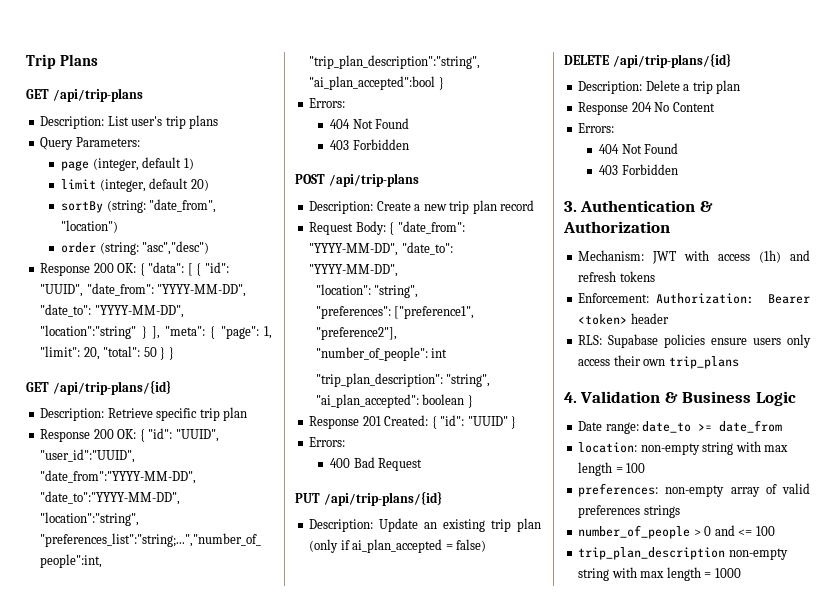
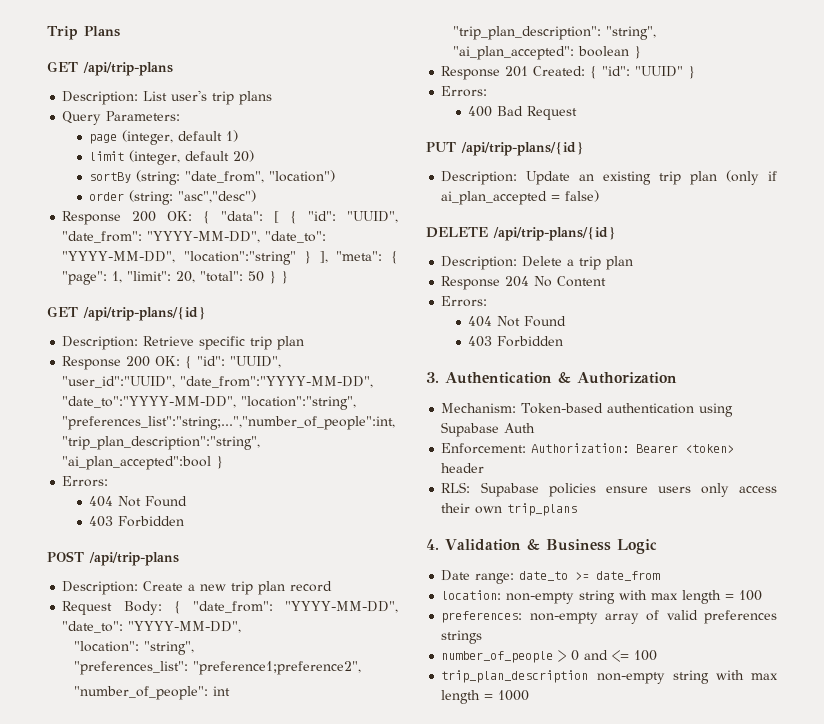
- "preferences": ["preference1", "preference2"],
+ "preferences_list": "preference1;preference2",
- Mechanism: JWT with access (1h) and refresh tokens
+ Mechanism: Token-based authentication using Supabase Auth

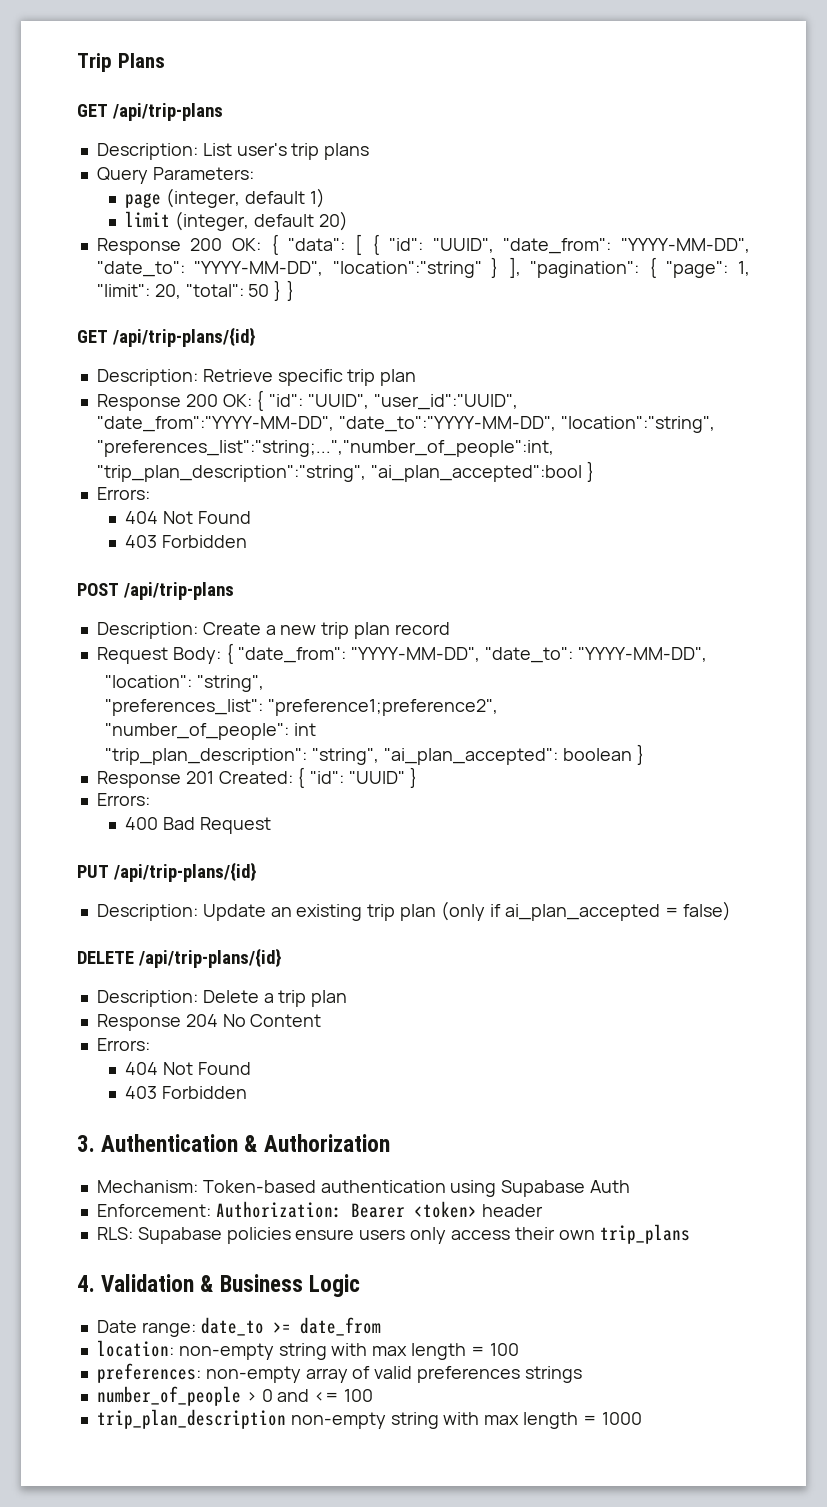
- sortBy (string: "date_from", "location")
- order (string: "asc","desc")
- Response 200 OK: { "data": [ { "id": "UUID", "date_from": "YYYY-MM-DD", "date_to": "YYYY-MM-DD", "location":"string" } ], "meta": { "page": 1, "limit": 20, "total": 50 } }
+ Response 200 OK: { "data": [ { "id": "UUID", "date_from": "YYYY-MM-DD", "date_to": "YYYY-MM-DD", "location":"string" } ], "pagination": { "page": 1, "limit": 20, "total": 50 } }

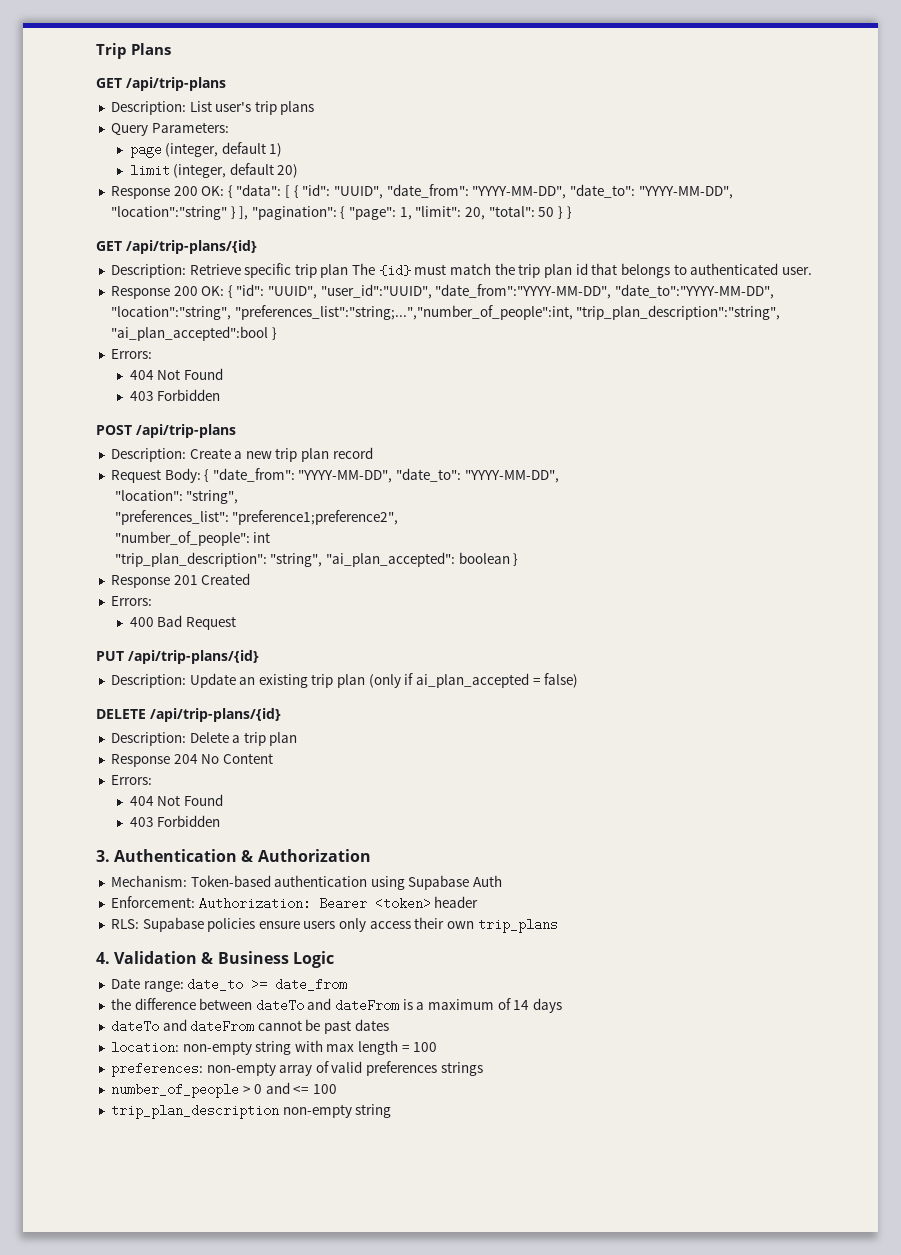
- Description: Retrieve specific trip plan
+ Description: Retrieve specific trip plan The {id} must match the trip plan id that belongs to authenticated user.
- Response 201 Created: { "id": "UUID" }
+ Response 201 Created
+ the difference between dateTo and dateFrom is a maximum of 14 days
+ dateTo and dateFrom cannot be past dates
- trip_plan_description non-empty string with max length = 1000
+ trip_plan_description non-empty string

